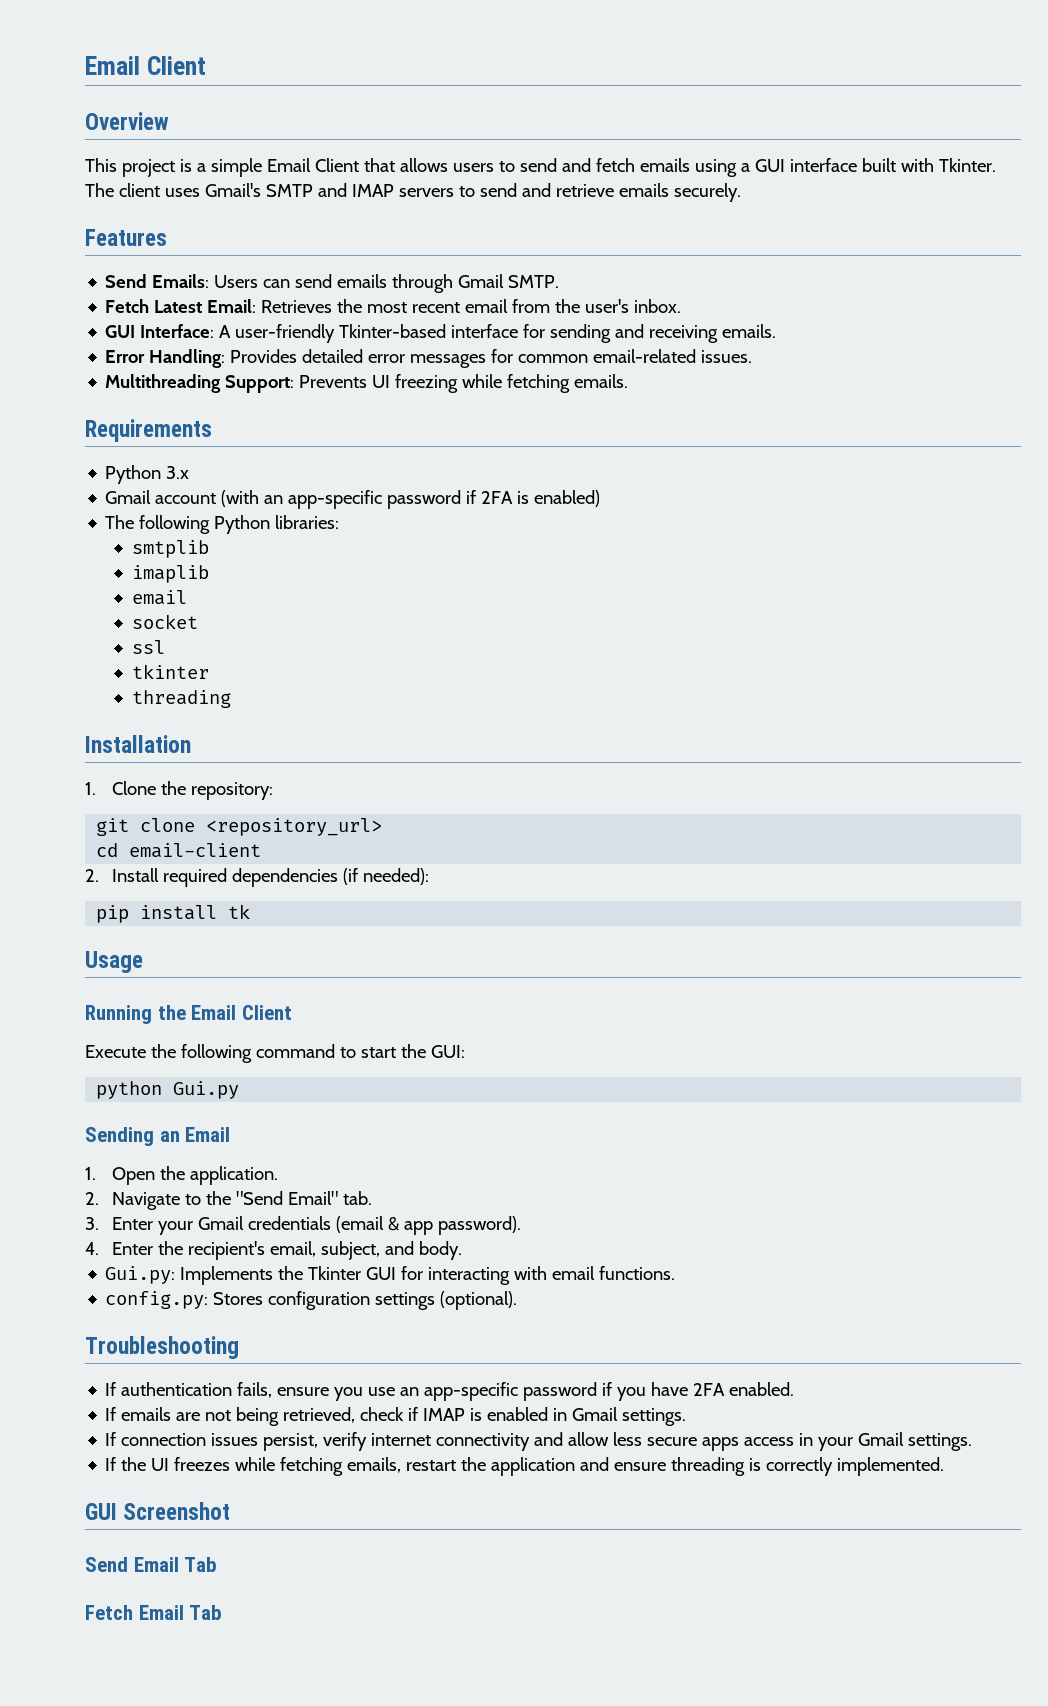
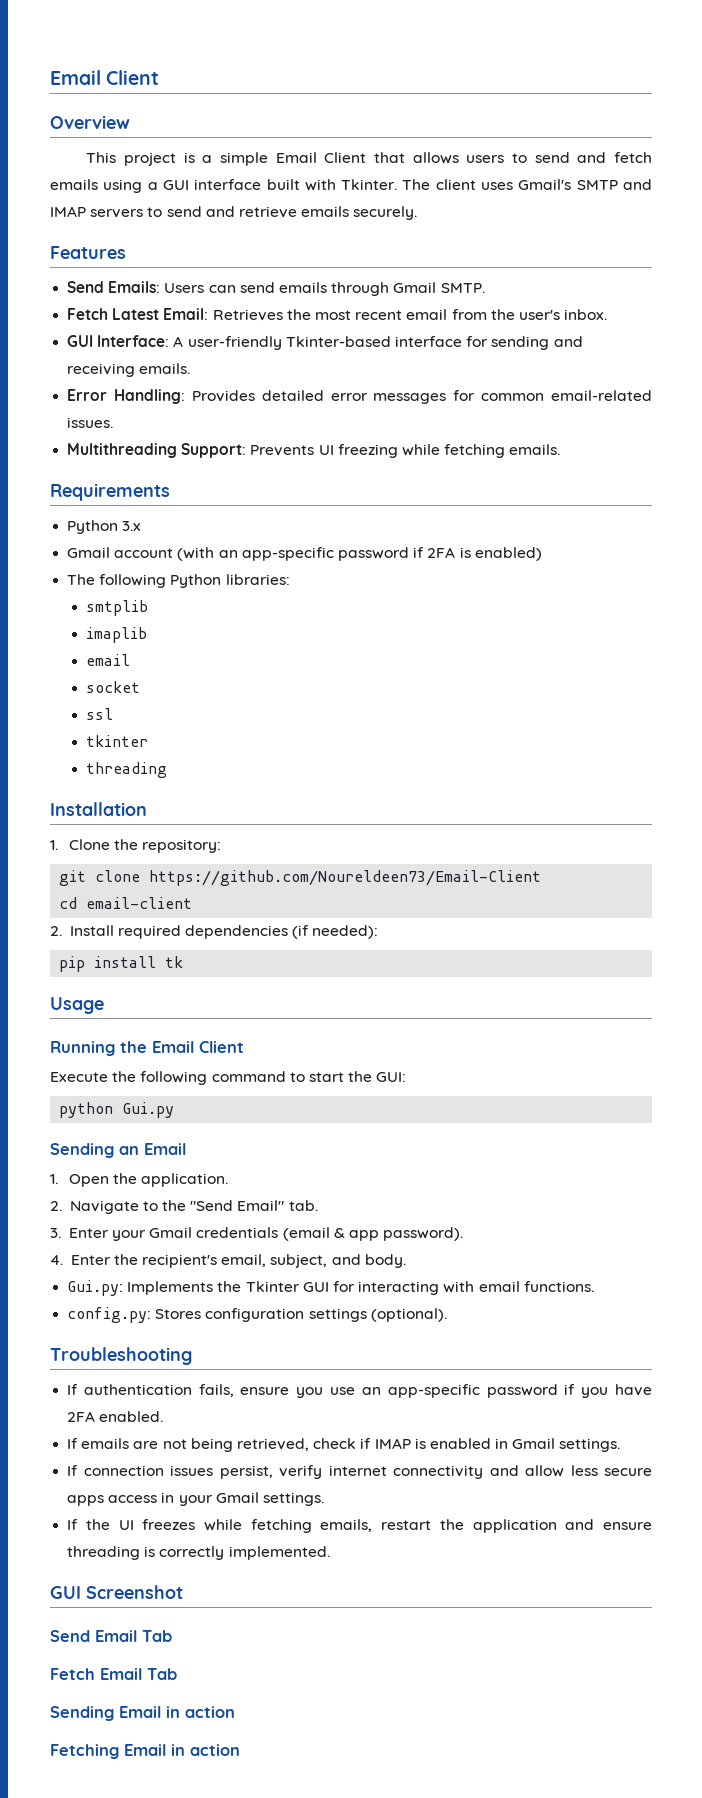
- git clone <repository_url>
+ git clone https://github.com/Noureldeen73/Email-Client
+ Sending Email in action
+ Fetching Email in action

